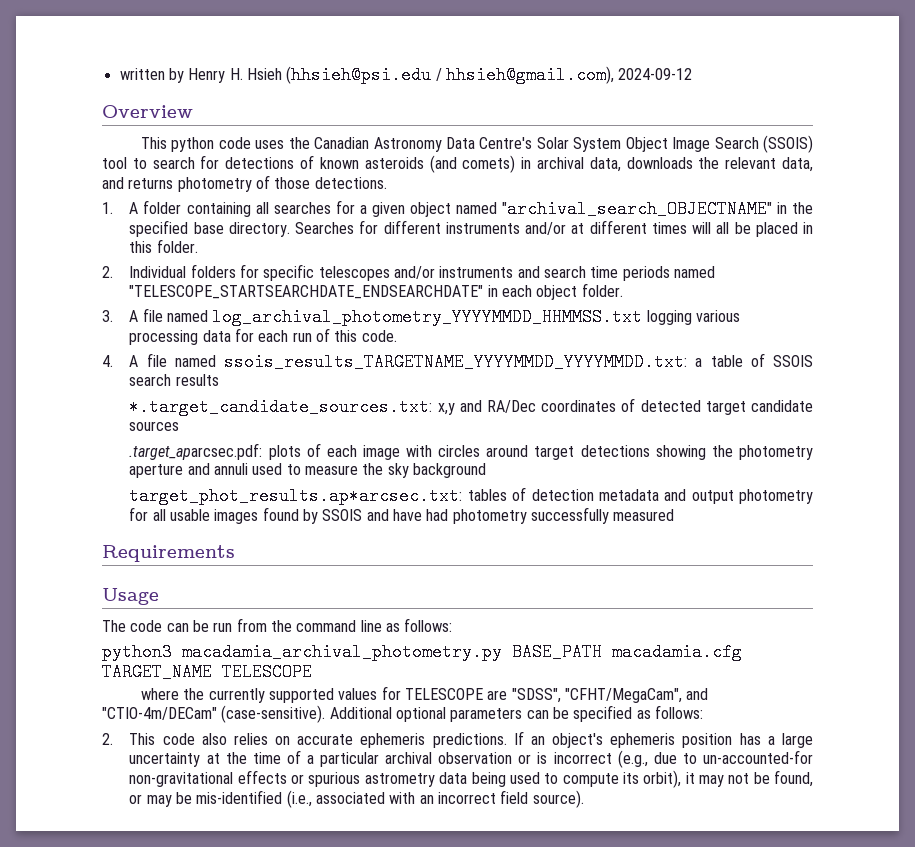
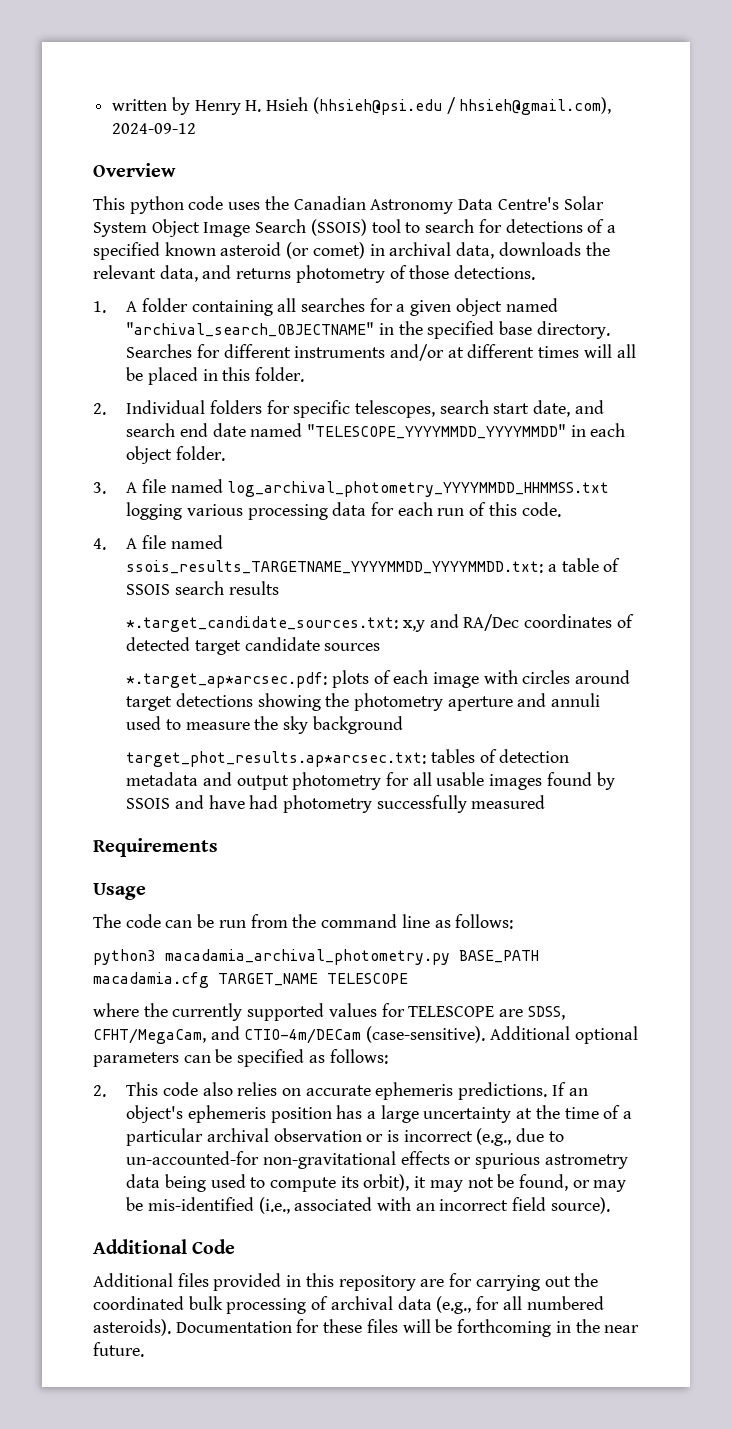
- This python code uses the Canadian Astronomy Data Centre's Solar System Object Image Search (SSOIS) tool to search for detections of known asteroids (and comets) in archival data, downloads the relevant data, and returns photometry of those detections.
+ This python code uses the Canadian Astronomy Data Centre's Solar System Object Image Search (SSOIS) tool to search for detections of a specified known asteroid (or comet) in archival data, downloads the relevant data, and returns photometry of those detections.
- 2. Individual folders for specific telescopes and/or instruments and search time periods named "TELESCOPE_STARTSEARCHDATE_ENDSEARCHDATE" in each object folder.
+ 2. Individual folders for specific telescopes, search start date, and search end date named "TELESCOPE_YYYYMMDD_YYYYMMDD" in each object folder.
- .target_aparcsec.pdf: plots of each image with circles around target detections showing the photometry aperture and annuli used to measure the sky background
+ *.target_ap*arcsec.pdf: plots of each image with circles around target detections showing the photometry aperture and annuli used to measure the sky background
- where the currently supported values for TELESCOPE are "SDSS", "CFHT/MegaCam", and "CTIO-4m/DECam" (case-sensitive).
+ where the currently supported values for TELESCOPE are SDSS, CFHT/MegaCam, and CTIO-4m/DECam (case-sensitive).
+ Additional Code
+ Additional files provided in this repository are for carrying out the coordinated bulk processing of archival data (e.g., for all numbered asteroids). Documentation for these files will be forthcoming in the near future.

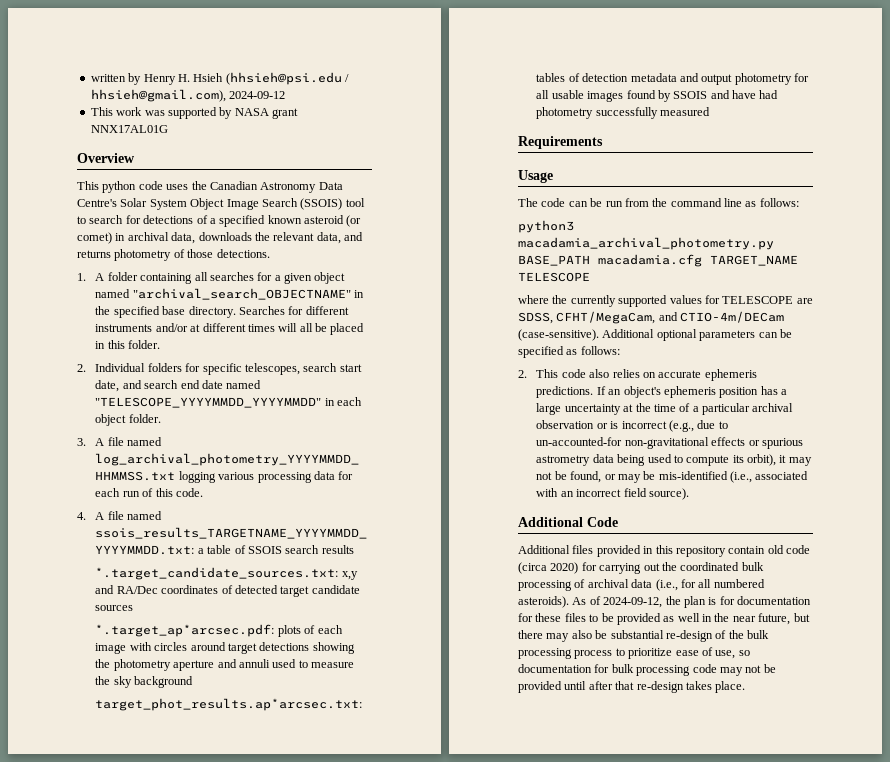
+ This work was supported by NASA grant NNX17AL01G
- Additional files provided in this repository are for carrying out the coordinated bulk processing of archival data (e.g., for all numbered asteroids).
+ Additional files provided in this repository contain old code (circa 2020) for carrying out the coordinated bulk processing of archival data (i.e., for all numbered asteroids).
- Documentation for these files will be forthcoming in the near future.
+ As of 2024-09-12, the plan is for documentation for these files to be provided as well in the near future, but there may also be substantial re-design of the bulk processing process to prioritize ease of use, so documentation for bulk processing code may not be provided until after that re-design takes place.

